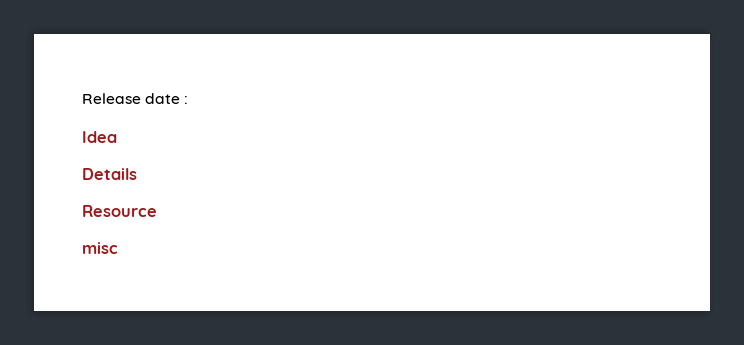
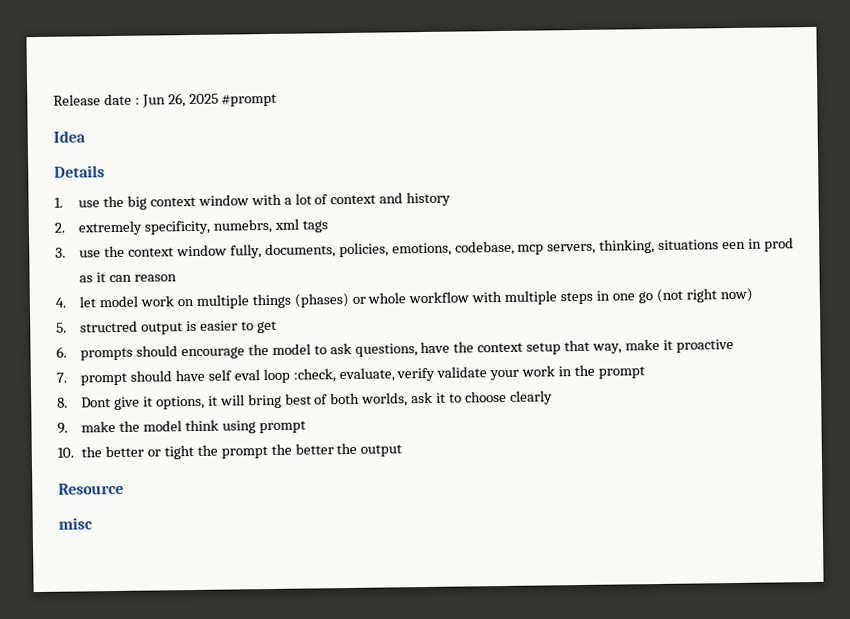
- Release date :
+ Release date : Jun 26, 2025 #prompt
  Idea
  Details
+ 1. use the big context window with a lot of context and history
+ 2. extremely specificity, numebrs, xml tags
+ 3. use the context window fully, documents, policies, emotions, codebase, mcp servers, thinking, situations een in prod as it can reason
+ 4. let model work on multiple things (phases) or whole workflow with multiple steps in one go (not right now)
+ 5. structred output is easier to get
+ 6. prompts should encourage the model to ask questions, have the context setup that way, make it proactive
+ 7. prompt should have self eval loop :check, evaluate, verify validate your work in the prompt
+ 8. Dont give it options, it will bring best of both worlds, ask it to choose clearly
+ 9. make the model think using prompt
+ 10. the better or tight the prompt the better the output

